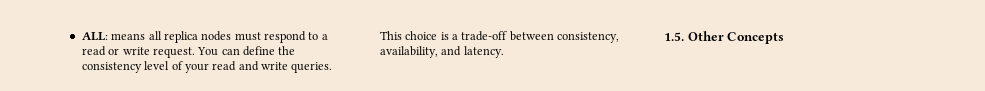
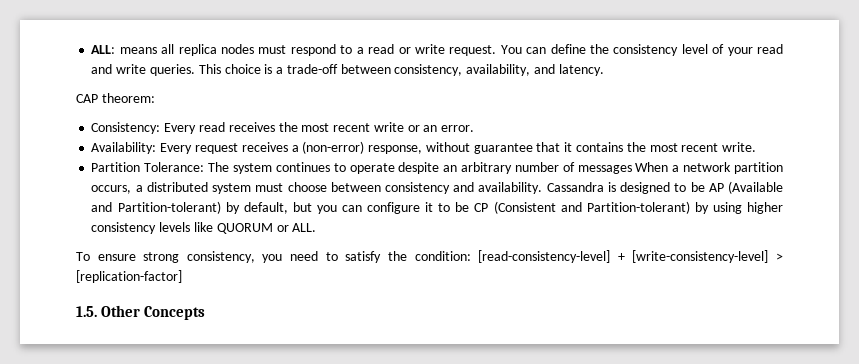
+ CAP theorem:
+ Consistency: Every read receives the most recent write or an error.
+ Availability: Every request receives a (non-error) response, without guarantee that it contains the most recent write.
+ Partition Tolerance: The system continues to operate despite an arbitrary number of messages When a network partition occurs, a distributed system must choose between consistency and availability. Cassandra is designed to be AP (Available and Partition-tolerant) by default, but you can configure it to be CP (Consistent and Partition-tolerant) by using higher consistency levels like QUORUM or ALL.
+ To ensure strong consistency, you need to satisfy the condition: [read-consistency-level] + [write-consistency-level] > [replication-factor]

